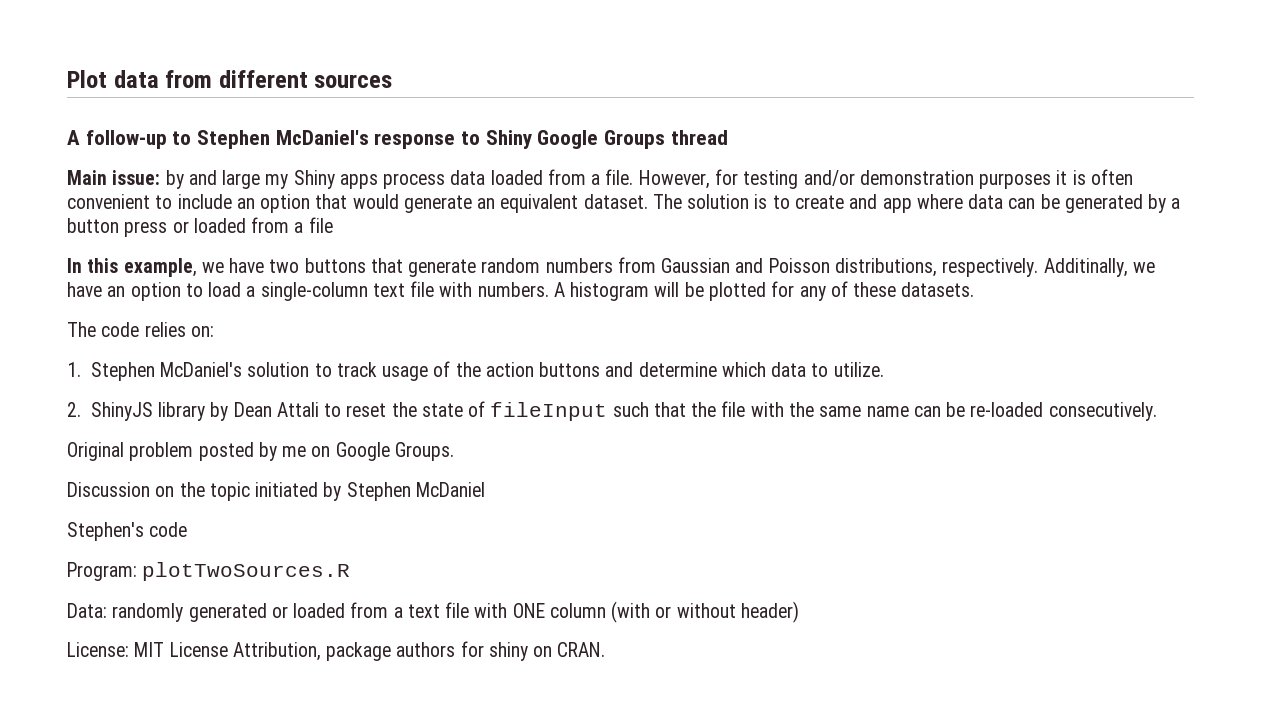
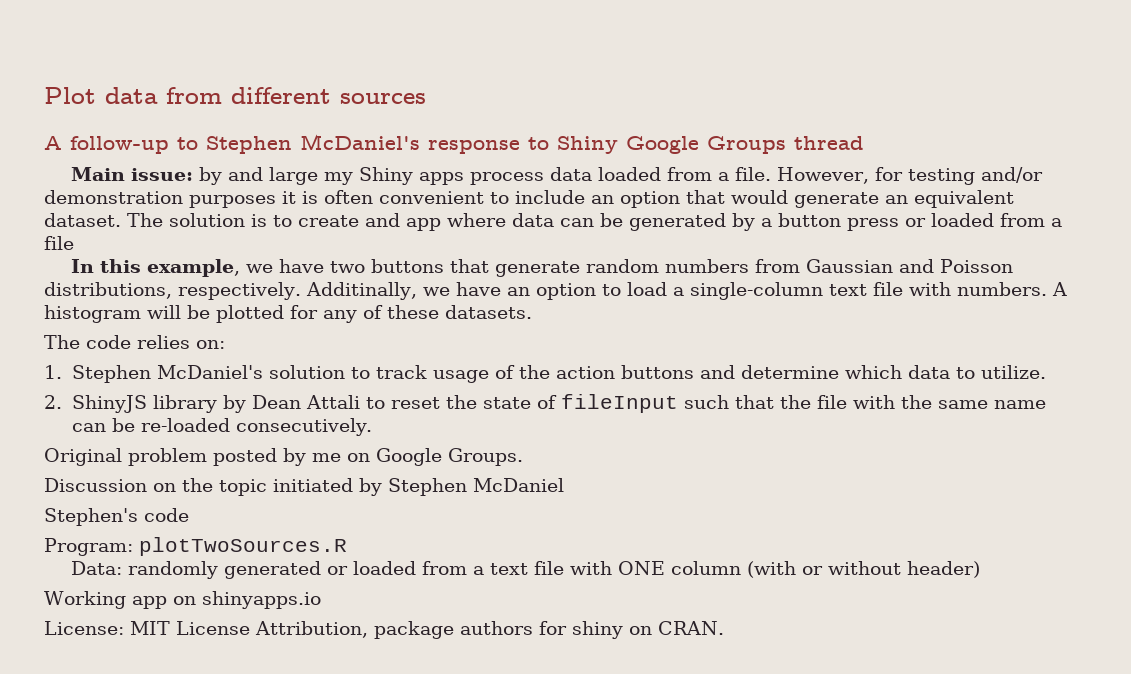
+ Working app on shinyapps.io

